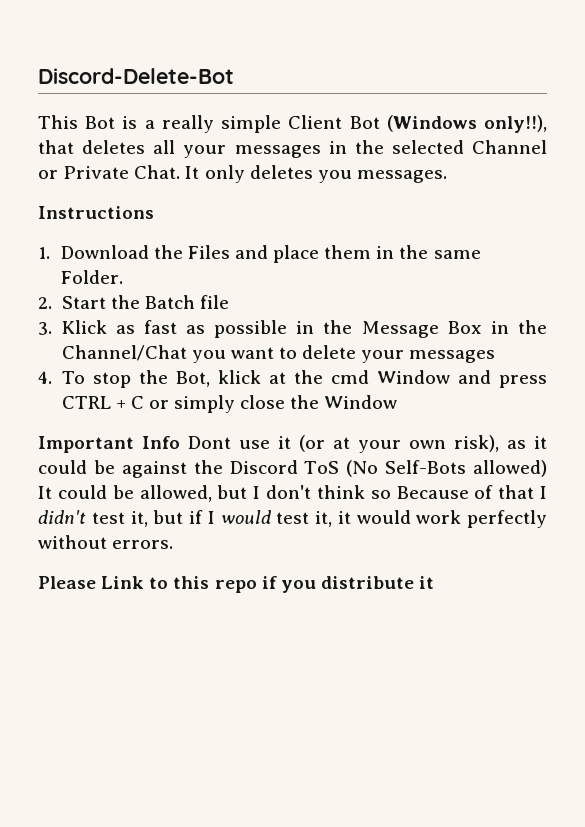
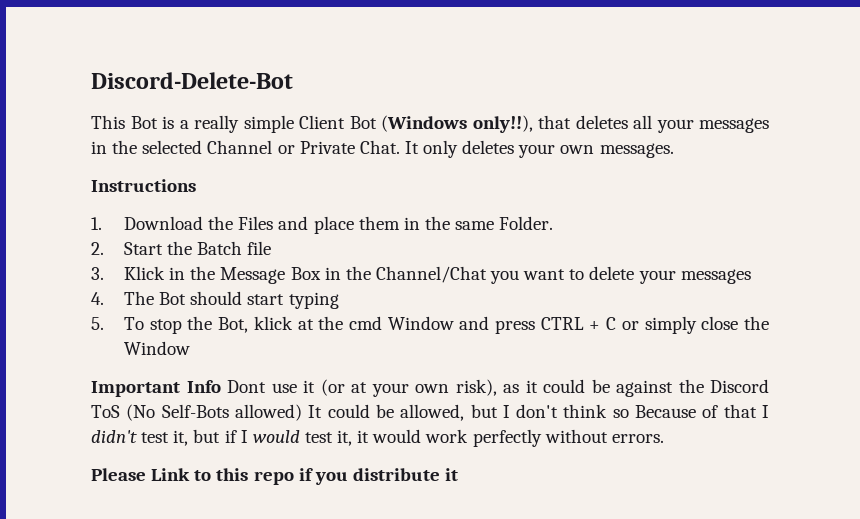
- It only deletes you messages.
+ It only deletes your own messages.
- 3. Klick as fast as possible in the Message Box in the Channel/Chat you want to delete your messages
+ 3. Klick in the Message Box in the Channel/Chat you want to delete your messages
- 4. To stop the Bot, klick at the cmd Window and press CTRL + C or simply close the Window
+ 4. The Bot should start typing
+ 5. To stop the Bot, klick at the cmd Window and press CTRL + C or simply close the Window

